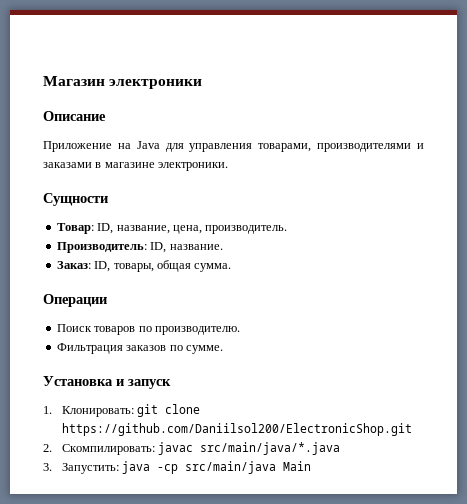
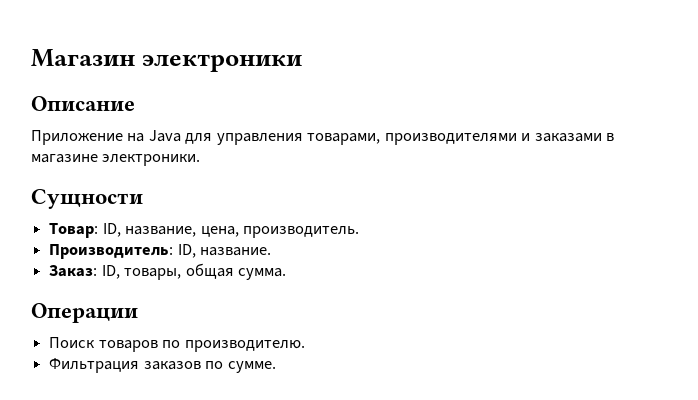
- Установка и запуск
- 1. Клонировать: git clone https://github.com/Daniilsol200/ElectronicShop.git
- 2. Скомпилировать: javac src/main/java/*.java
- 3. Запустить: java -cp src/main/java Main

